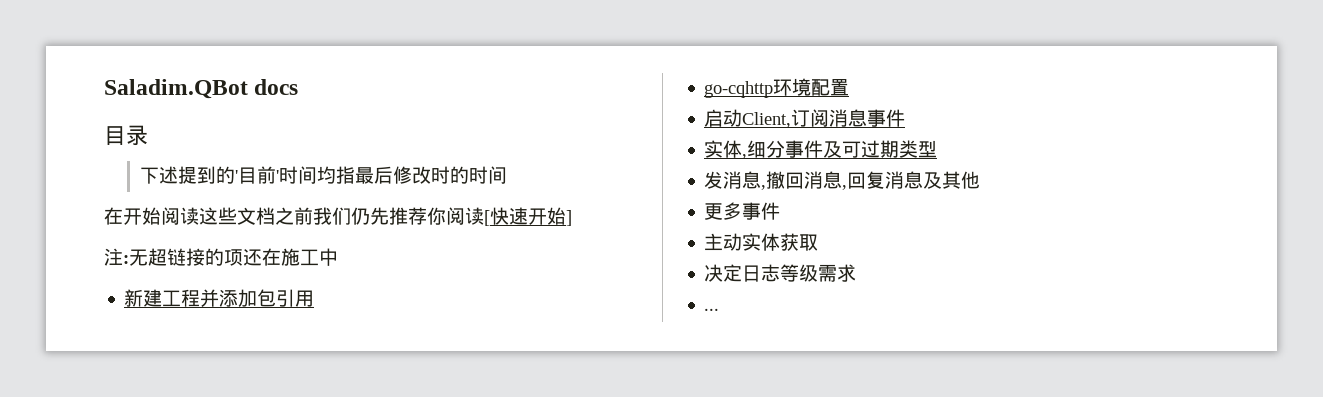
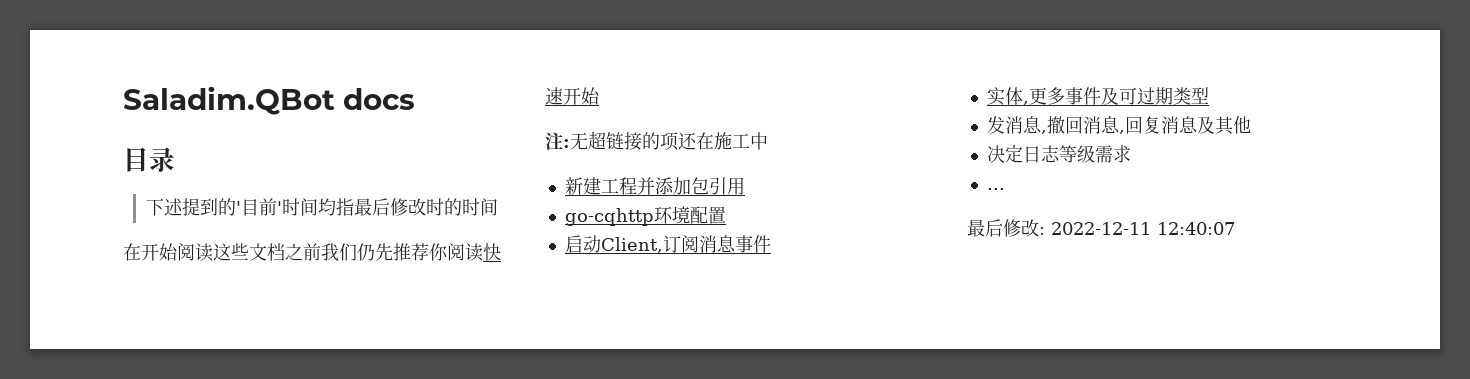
- 在开始阅读这些文档之前我们仍先推荐你阅读[快速开始]
+ 在开始阅读这些文档之前我们仍先推荐你阅读快速开始
- 实体,细分事件及可过期类型
+ 实体,更多事件及可过期类型
- 更多事件
- 主动实体获取
+ 最后修改: 2022-12-11 12:40:07

